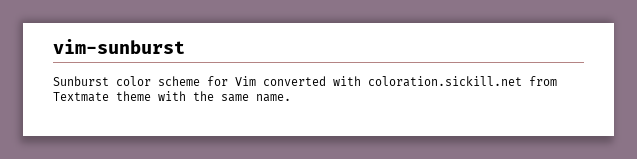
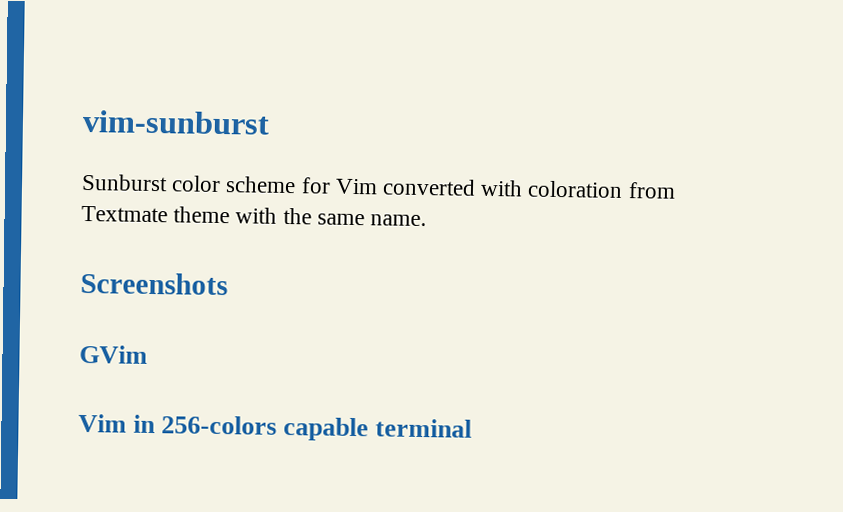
- Sunburst color scheme for Vim converted with coloration.sickill.net from Textmate theme with the same name.
+ Sunburst color scheme for Vim converted with coloration from Textmate theme with the same name.
+ Screenshots
+ GVim
+ Vim in 256-colors capable terminal

